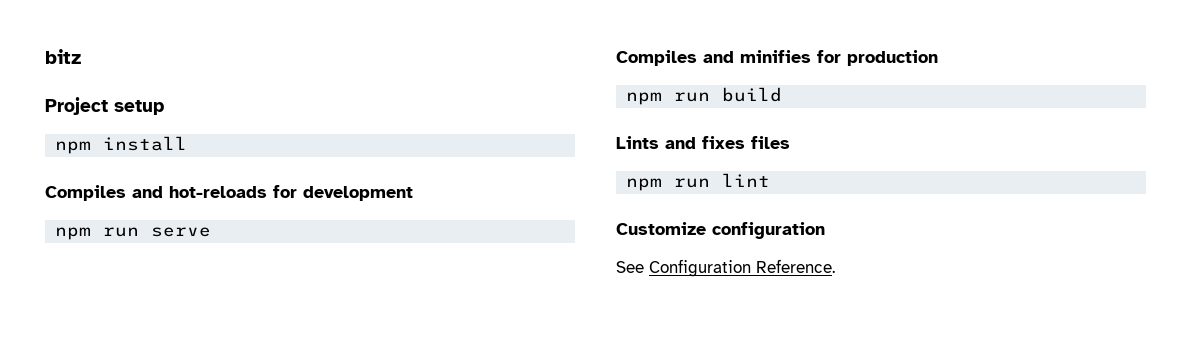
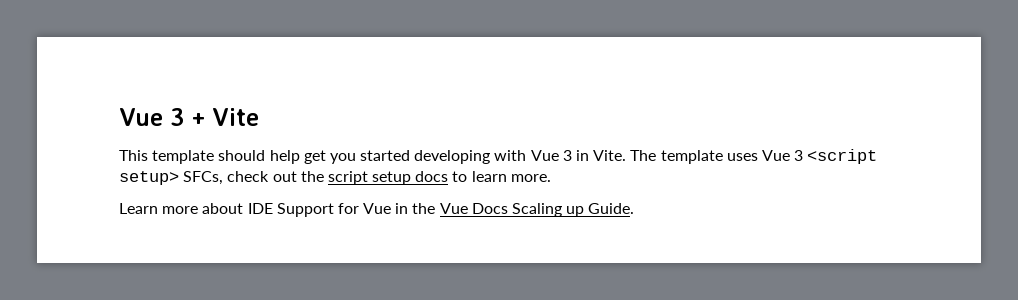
- bitz
- Project setup
- npm install
- Compiles and hot-reloads for development
- npm run serve
- Compiles and minifies for production
- npm run build
- Lints and fixes files
- npm run lint
- Customize configuration
- See Configuration Reference.
+ Vue 3 + Vite
+ This template should help get you started developing with Vue 3 in Vite. The template uses Vue 3 <script setup> SFCs, check out the script setup docs to learn more.
+ Learn more about IDE Support for Vue in the Vue Docs Scaling up Guide.

